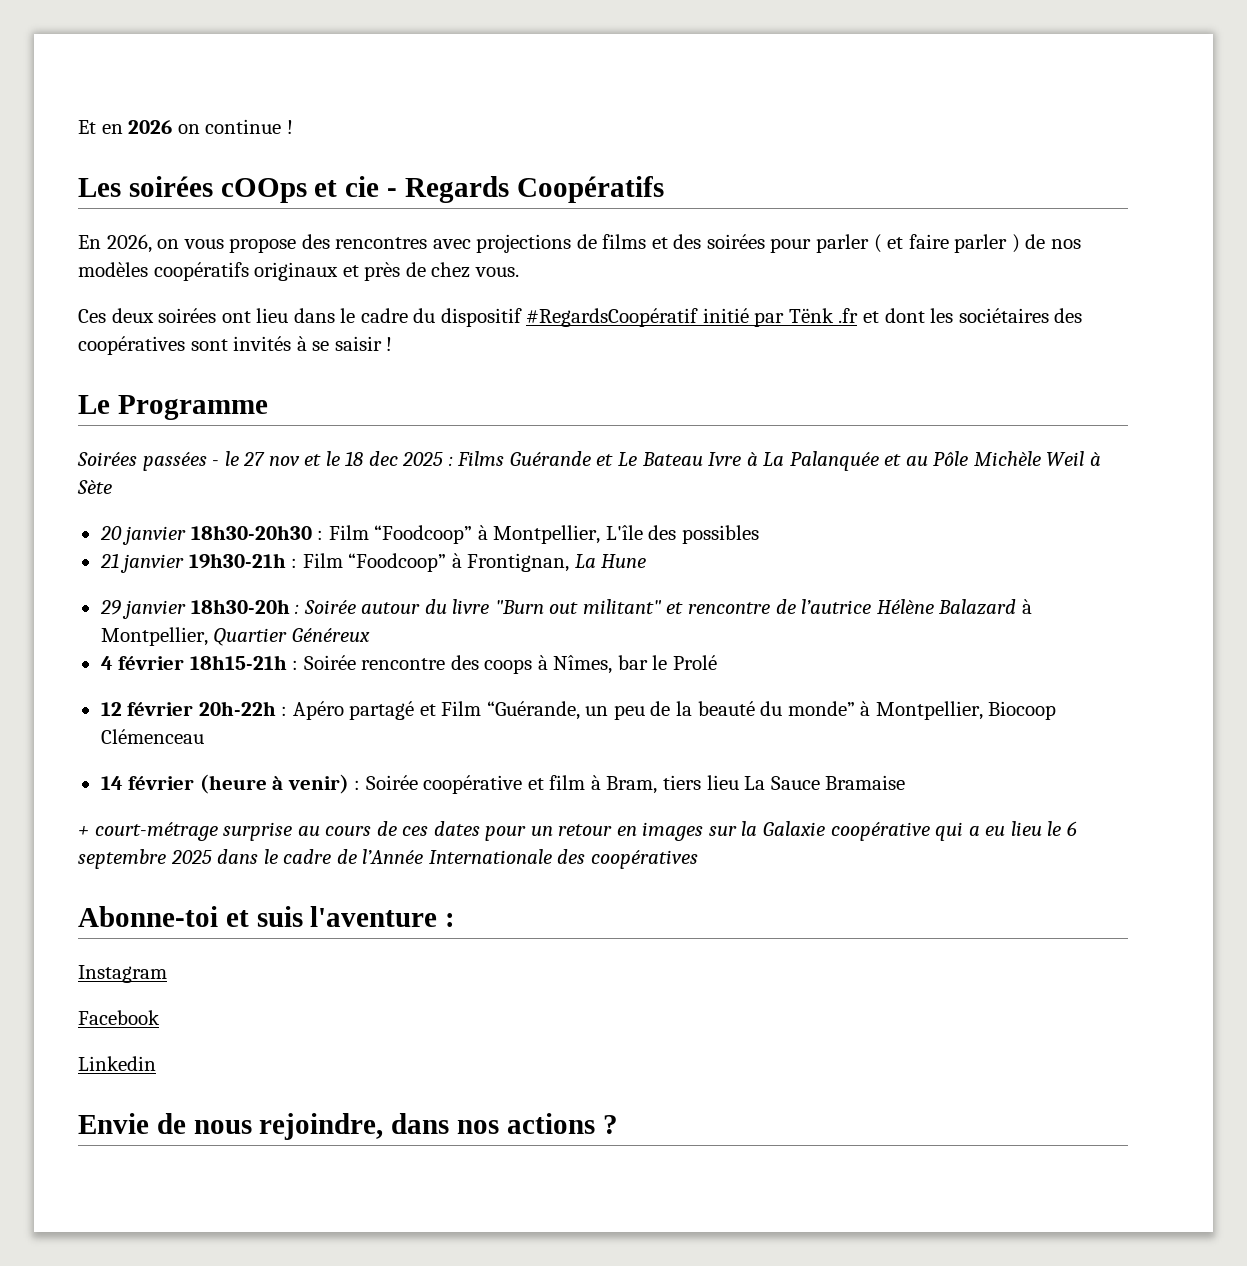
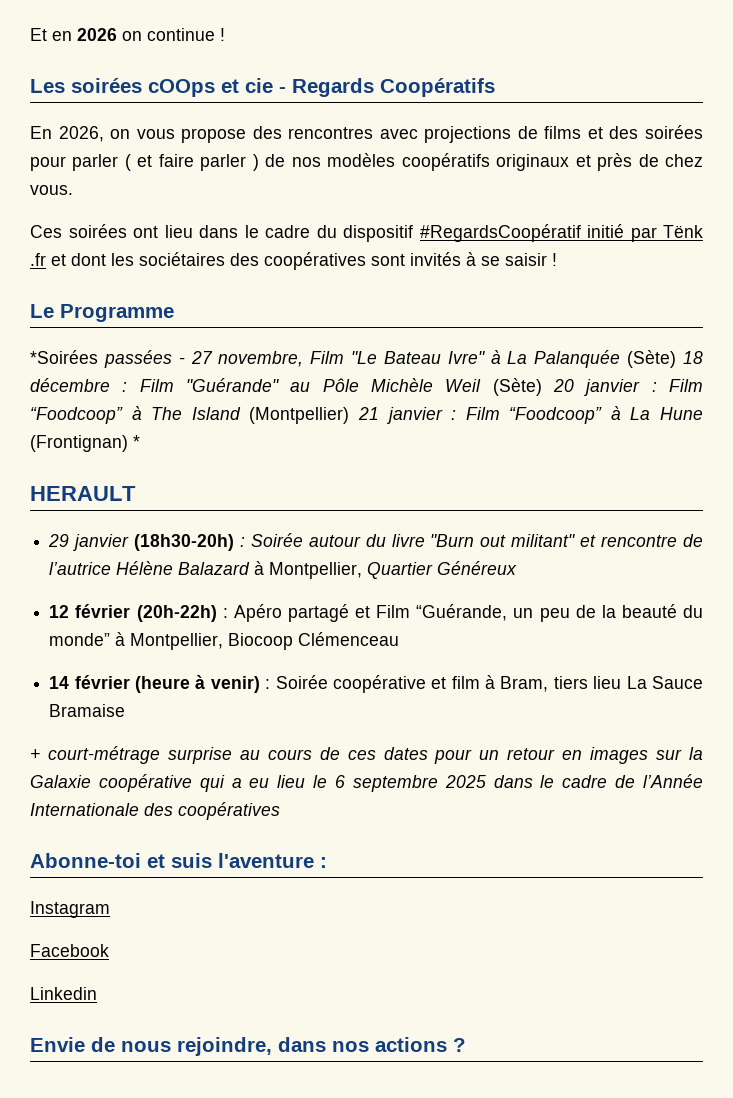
- Ces deux soirées ont lieu dans le cadre du dispositif #RegardsCoopératif initié par Tënk .fr et dont les sociétaires des coopératives sont invités à se saisir !
+ Ces soirées ont lieu dans le cadre du dispositif #RegardsCoopératif initié par Tënk .fr et dont les sociétaires des coopératives sont invités à se saisir !
- Soirées passées - le 27 nov et le 18 dec 2025 : Films Guérande et Le Bateau Ivre à La Palanquée et au Pôle Michèle Weil à Sète
- 20 janvier 18h30-20h30 : Film “Foodcoop” à Montpellier, L'île des possibles
- 21 janvier 19h30-21h : Film “Foodcoop” à Frontignan, La Hune
+ *Soirées passées - 27 novembre, Film "Le Bateau Ivre" à La Palanquée (Sète) 18 décembre : Film "Guérande" au Pôle Michèle Weil (Sète) 20 janvier : Film “Foodcoop” à The Island (Montpellier) 21 janvier : Film “Foodcoop” à La Hune (Frontignan) *
+ HERAULT
- 29 janvier 18h30-20h : Soirée autour du livre "Burn out militant" et rencontre de l’autrice Hélène Balazard à Montpellier, Quartier Généreux
+ 29 janvier (18h30-20h) : Soirée autour du livre "Burn out militant" et rencontre de l’autrice Hélène Balazard à Montpellier, Quartier Généreux
- 4 février 18h15-21h : Soirée rencontre des coops à Nîmes, bar le Prolé
- 12 février 20h-22h : Apéro partagé et Film “Guérande, un peu de la beauté du monde” à Montpellier, Biocoop Clémenceau
+ 12 février (20h-22h) : Apéro partagé et Film “Guérande, un peu de la beauté du monde” à Montpellier, Biocoop Clémenceau

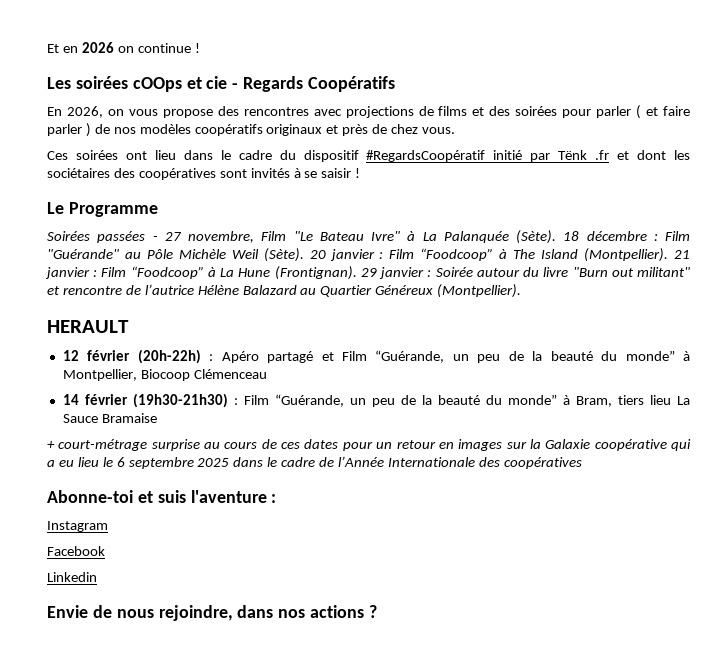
- *Soirées passées - 27 novembre, Film "Le Bateau Ivre" à La Palanquée (Sète) 18 décembre : Film "Guérande" au Pôle Michèle Weil (Sète) 20 janvier : Film “Foodcoop” à The Island (Montpellier) 21 janvier : Film “Foodcoop” à La Hune (Frontignan) *
+ Soirées passées - 27 novembre, Film "Le Bateau Ivre" à La Palanquée (Sète). 18 décembre : Film "Guérande" au Pôle Michèle Weil (Sète). 20 janvier : Film “Foodcoop” à The Island (Montpellier). 21 janvier : Film “Foodcoop” à La Hune (Frontignan). 29 janvier : Soirée autour du livre "Burn out militant" et rencontre de l’autrice Hélène Balazard au Quartier Généreux (Montpellier).
  HERAULT
- 29 janvier (18h30-20h) : Soirée autour du livre "Burn out militant" et rencontre de l’autrice Hélène Balazard à Montpellier, Quartier Généreux
- 14 février (heure à venir) : Soirée coopérative et film à Bram, tiers lieu La Sauce Bramaise
+ 14 février (19h30-21h30) : Film “Guérande, un peu de la beauté du monde” à Bram, tiers lieu La Sauce Bramaise

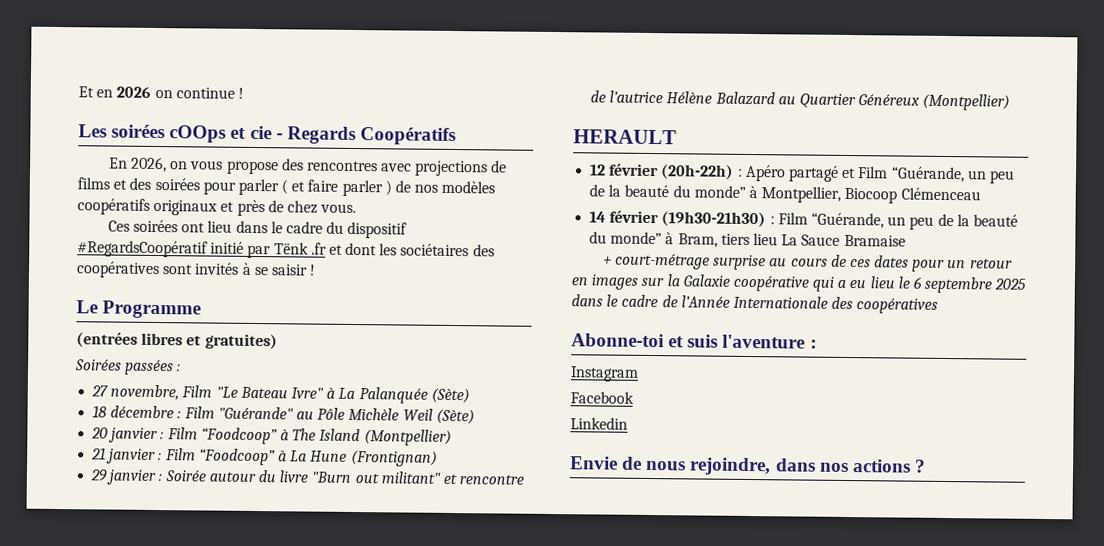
+ (entrées libres et gratuites)
- Soirées passées - 27 novembre, Film "Le Bateau Ivre" à La Palanquée (Sète). 18 décembre : Film "Guérande" au Pôle Michèle Weil (Sète). 20 janvier : Film “Foodcoop” à The Island (Montpellier). 21 janvier : Film “Foodcoop” à La Hune (Frontignan). 29 janvier : Soirée autour du livre "Burn out militant" et rencontre de l’autrice Hélène Balazard au Quartier Généreux (Montpellier).
+ Soirées passées :
+ 27 novembre, Film "Le Bateau Ivre" à La Palanquée (Sète)
+ 18 décembre : Film "Guérande" au Pôle Michèle Weil (Sète)
+ 20 janvier : Film “Foodcoop” à The Island (Montpellier)
+ 21 janvier : Film “Foodcoop” à La Hune (Frontignan)
+ 29 janvier : Soirée autour du livre "Burn out militant" et rencontre de l’autrice Hélène Balazard au Quartier Généreux (Montpellier)

